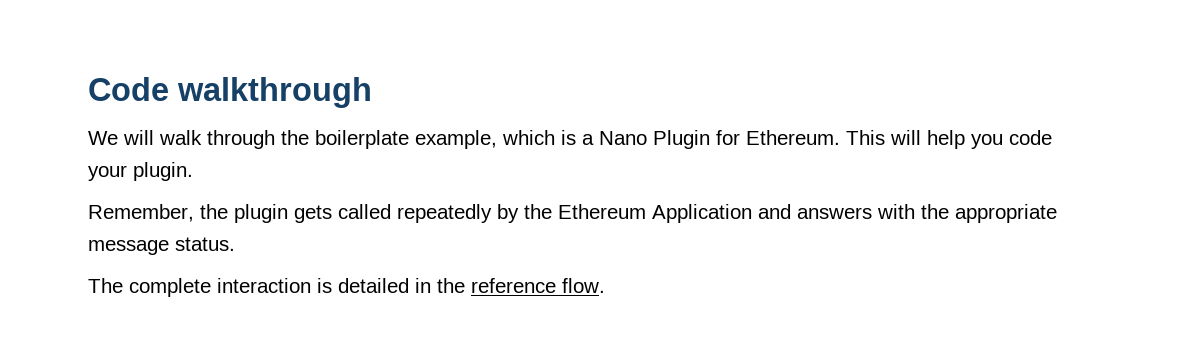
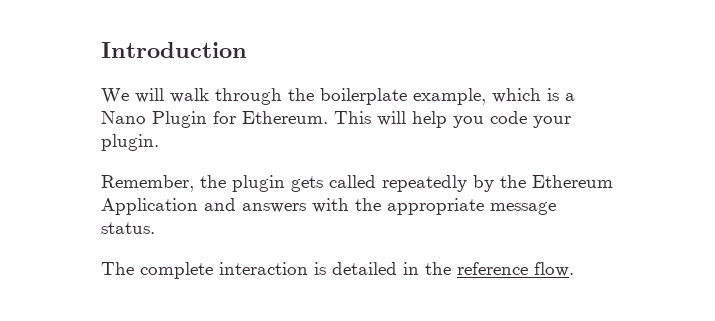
- Code walkthrough
+ Introduction

